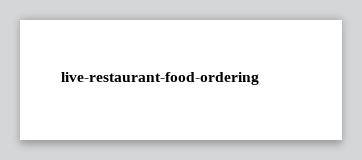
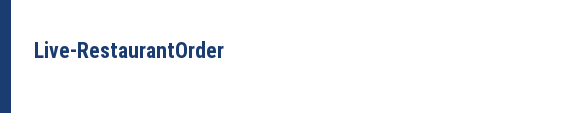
- live-restaurant-food-ordering
+ Live-RestaurantOrder

